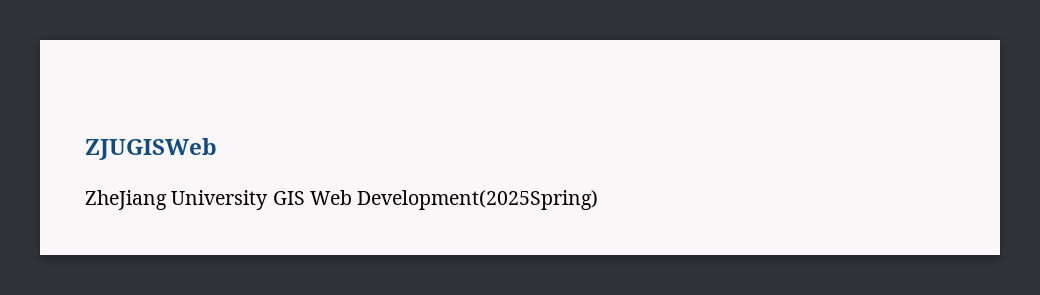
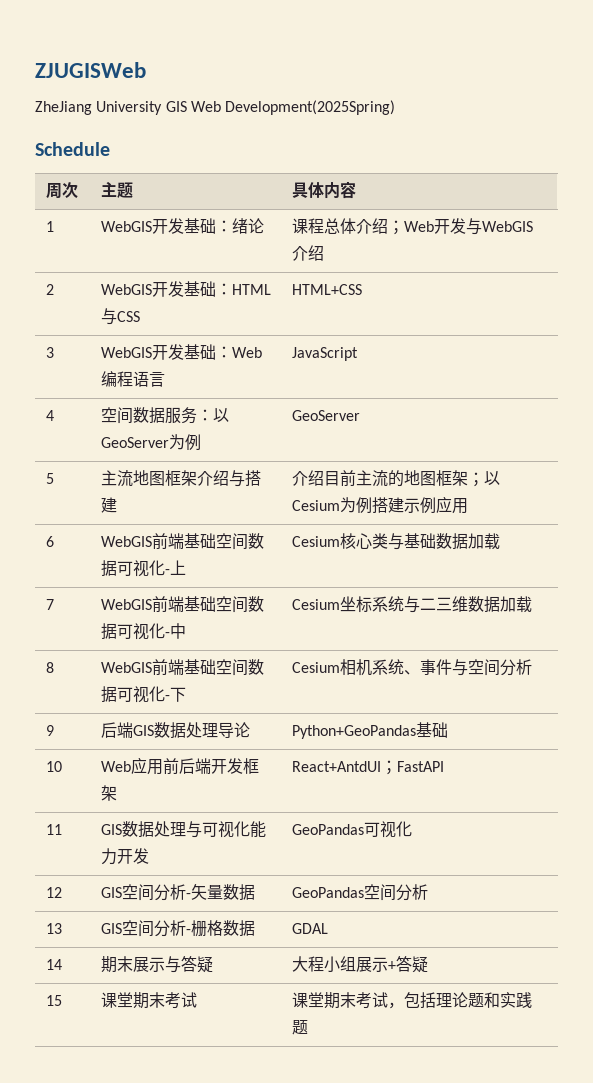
+ Schedule
+ 周次 | 主题 | 具体内容
+ 1 | WebGIS开发基础：绪论 | 课程总体介绍；Web开发与WebGIS介绍
+ 2 | WebGIS开发基础：HTML与CSS | HTML+CSS
+ 3 | WebGIS开发基础：Web编程语言 | JavaScript
+ 4 | 空间数据服务：以GeoServer为例 | GeoServer
+ 5 | 主流地图框架介绍与搭建 | 介绍目前主流的地图框架；以Cesium为例搭建示例应用
+ 6 | WebGIS前端基础空间数据可视化-上 | Cesium核心类与基础数据加载
+ 7 | WebGIS前端基础空间数据可视化-中 | Cesium坐标系统与二三维数据加载
+ 8 | WebGIS前端基础空间数据可视化-下 | Cesium相机系统、事件与空间分析
+ 9 | 后端GIS数据处理导论 | Python+GeoPandas基础
+ 10 | Web应用前后端开发框架 | React+AntdUI；FastAPI
+ 11 | GIS数据处理与可视化能力开发 | GeoPandas可视化
+ 12 | GIS空间分析-矢量数据 | GeoPandas空间分析
+ 13 | GIS空间分析-栅格数据 | GDAL
+ 14 | 期末展示与答疑 | 大程小组展示+答疑
+ 15 | 课堂期末考试 | 课堂期末考试，包括理论题和实践题

